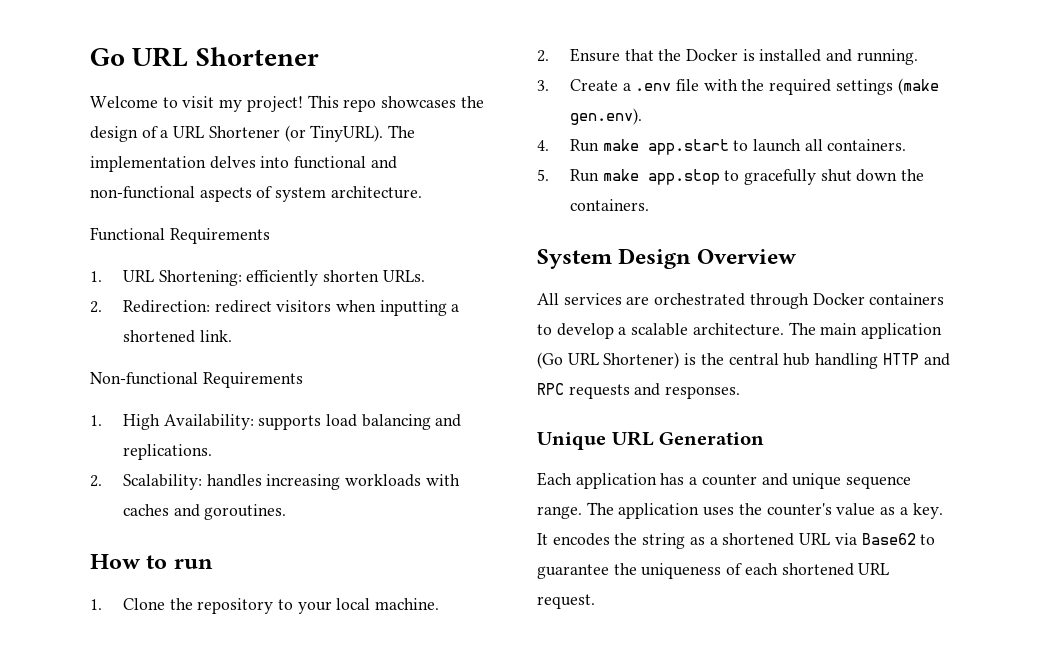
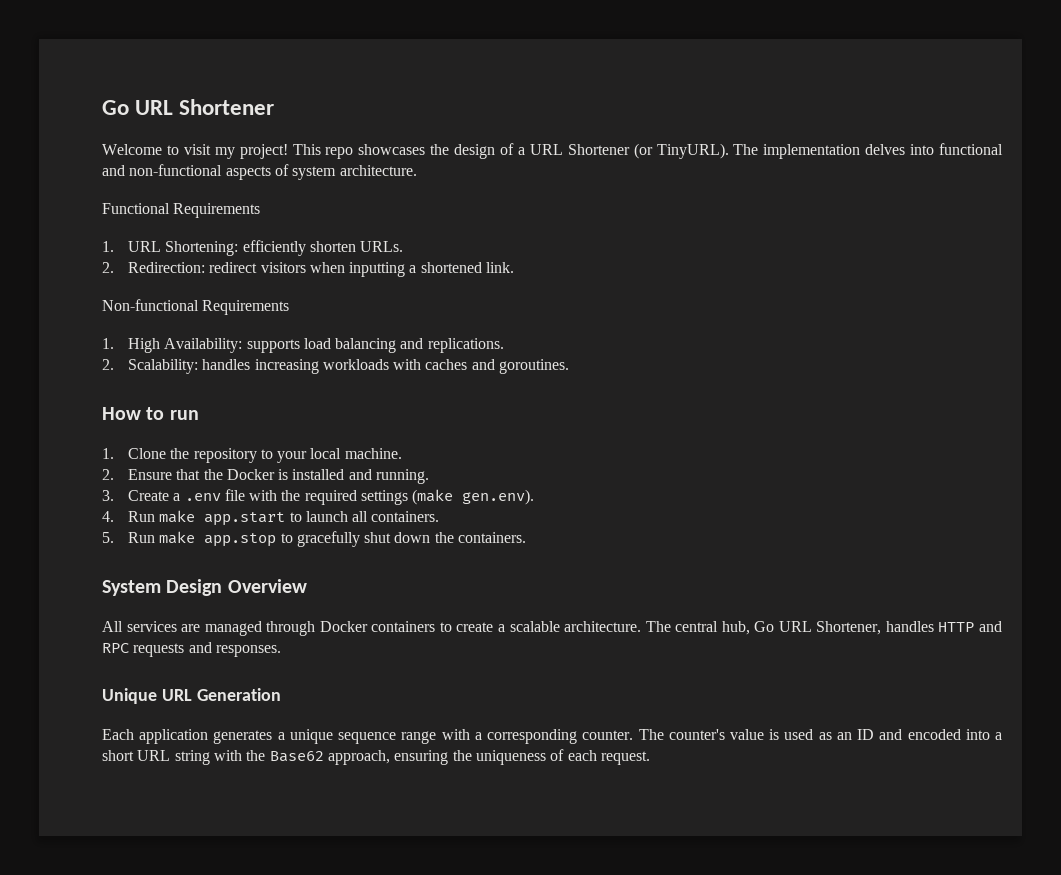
- All services are orchestrated through Docker containers to develop a scalable architecture.
+ All services are managed through Docker containers to create a scalable architecture.
- The main application (Go URL Shortener) is the central hub handling HTTP and RPC requests and responses.
+ The central hub, Go URL Shortener, handles HTTP and RPC requests and responses.
- Each application has a counter and unique sequence range. The application uses the counter's value as a key. It encodes the string as a shortened URL via Base62 to guarantee the uniqueness of each shortened URL request.
+ Each application generates a unique sequence range with a corresponding counter. The counter's value is used as an ID and encoded into a short URL string with the Base62 approach, ensuring the uniqueness of each request.

